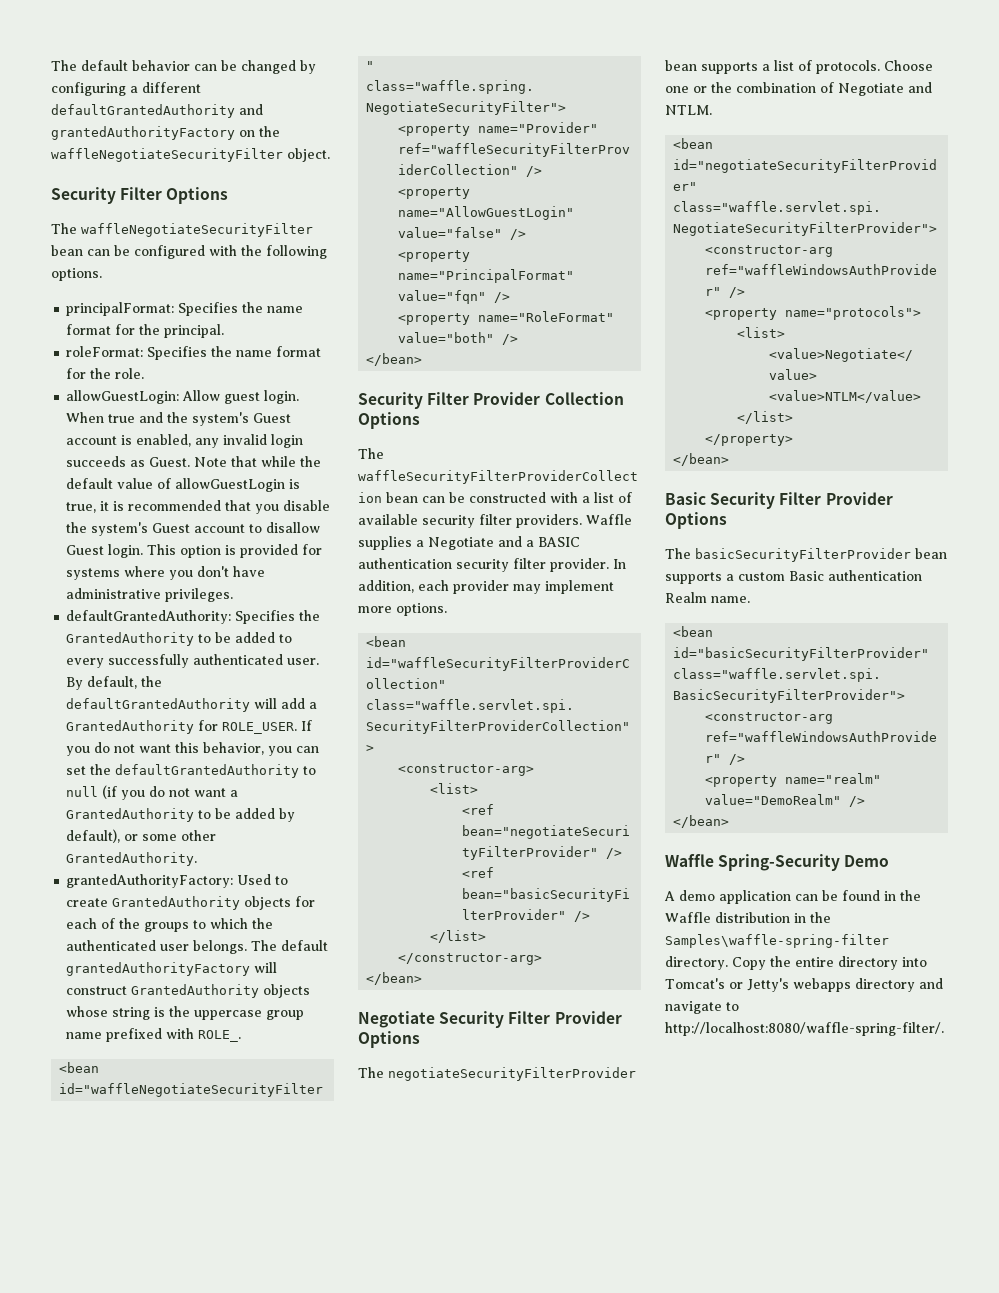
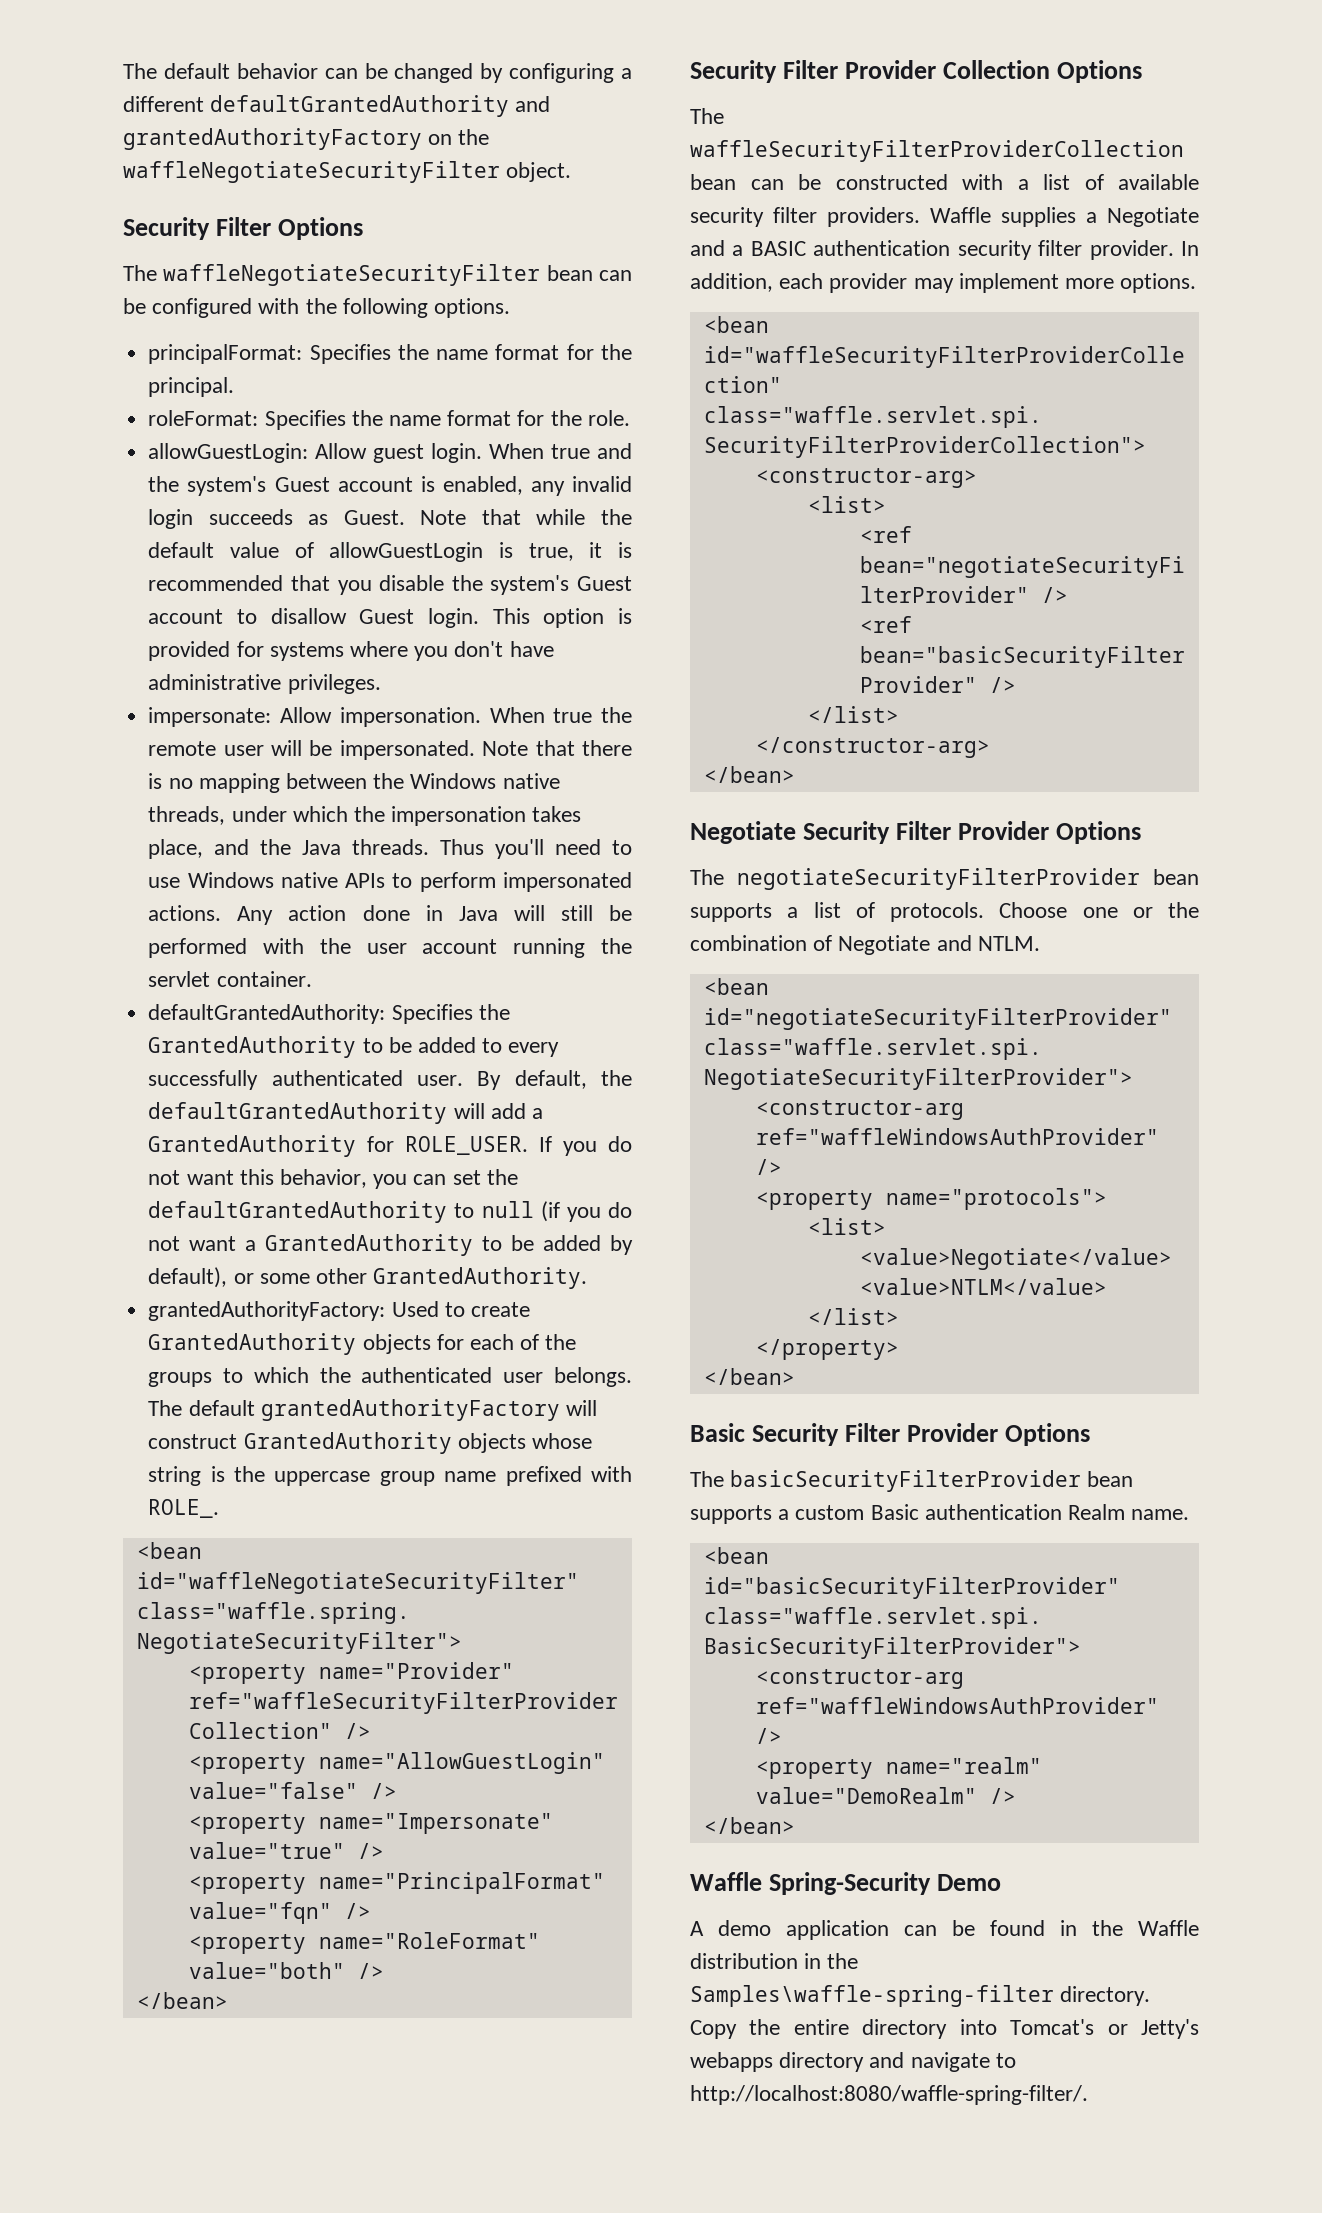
+ impersonate: Allow impersonation. When true the remote user will be impersonated. Note that there is no mapping between the Windows native threads, under which the impersonation takes place, and the Java threads. Thus you'll need to use Windows native APIs to perform impersonated actions. Any action done in Java will still be performed with the user account running the servlet container.
+ <property name="Impersonate" value="true" />

